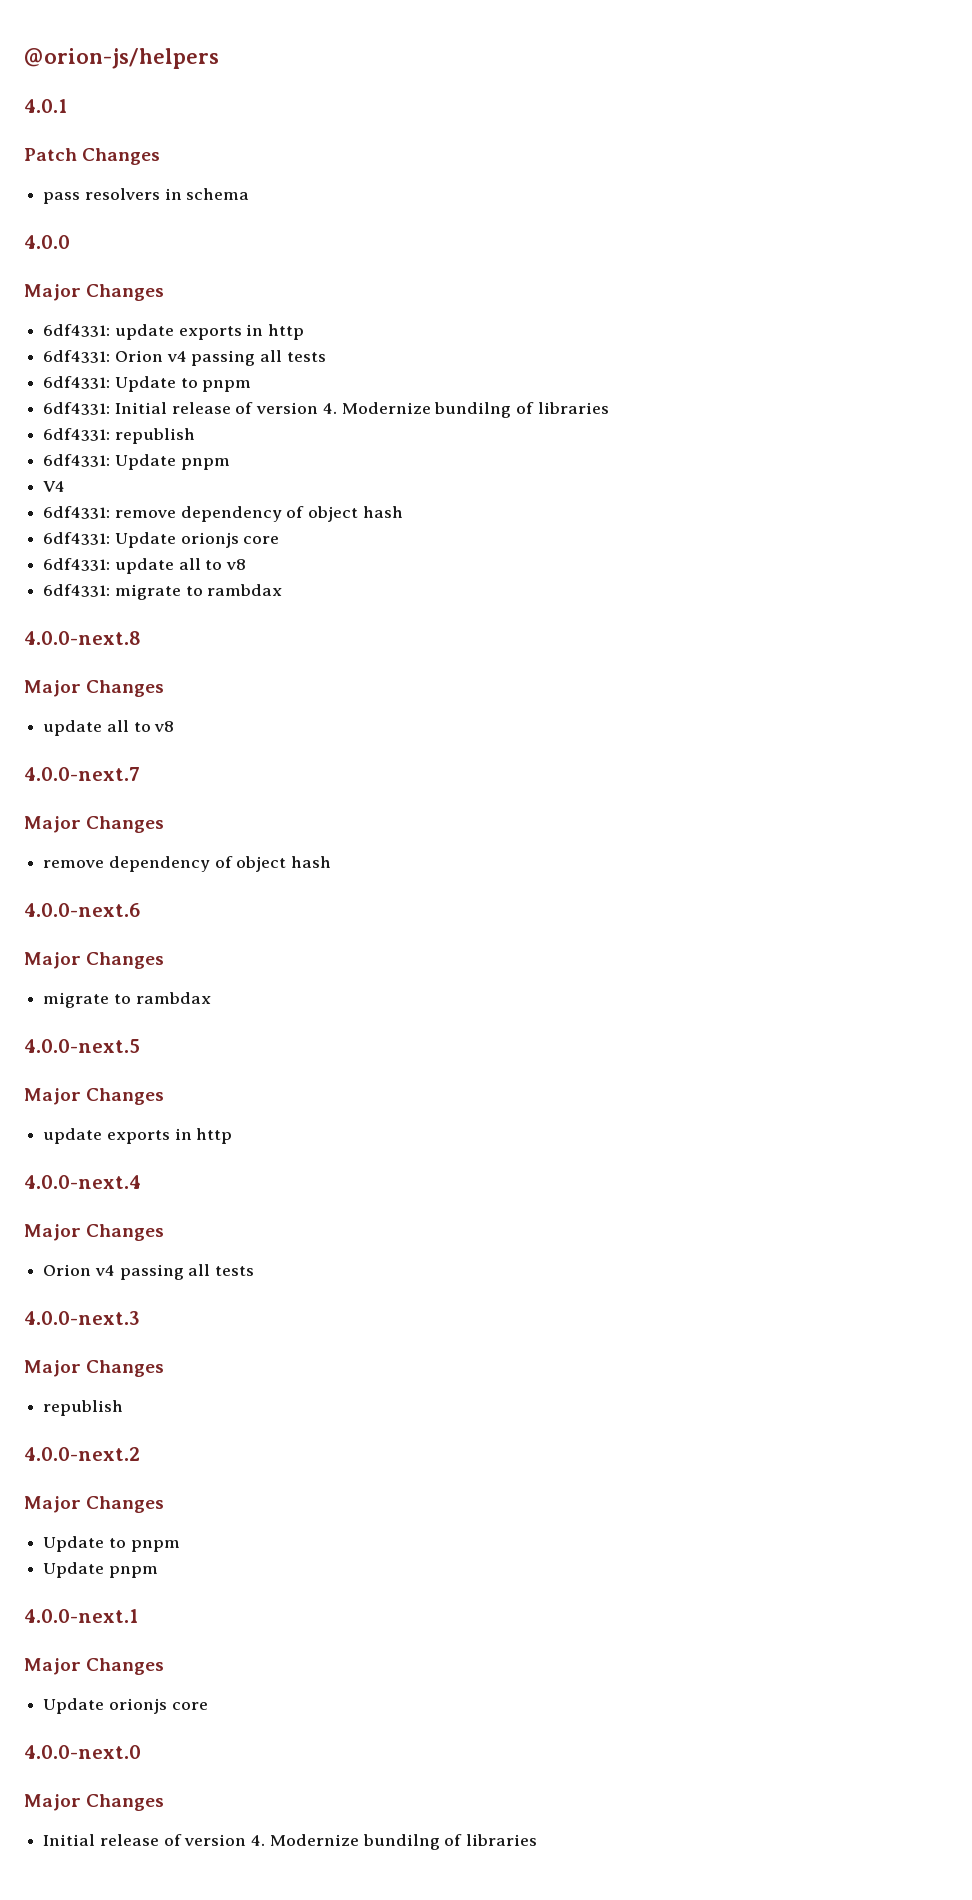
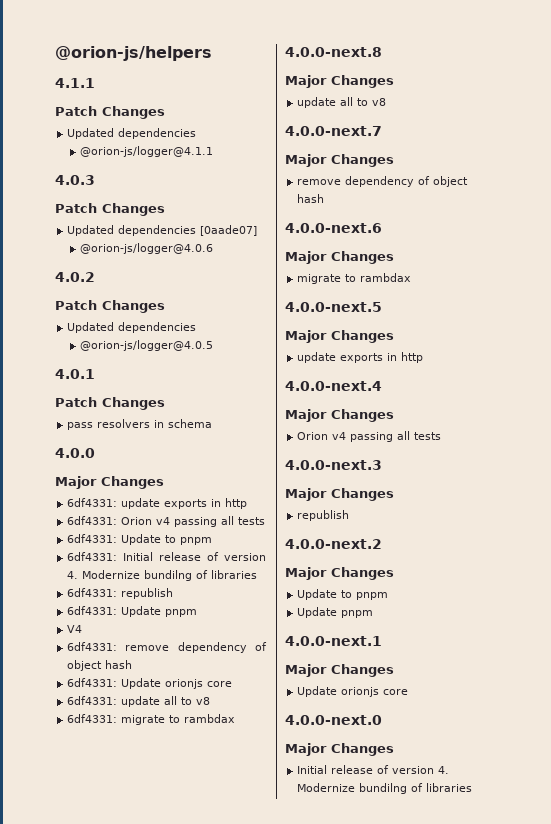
+ 4.1.1
+ Patch Changes
+ Updated dependencies
+ @orion-js/logger@4.1.1
+ 4.0.3
+ Patch Changes
+ Updated dependencies [0aade07]
+ @orion-js/logger@4.0.6
+ 4.0.2
+ Patch Changes
+ Updated dependencies
+ @orion-js/logger@4.0.5

